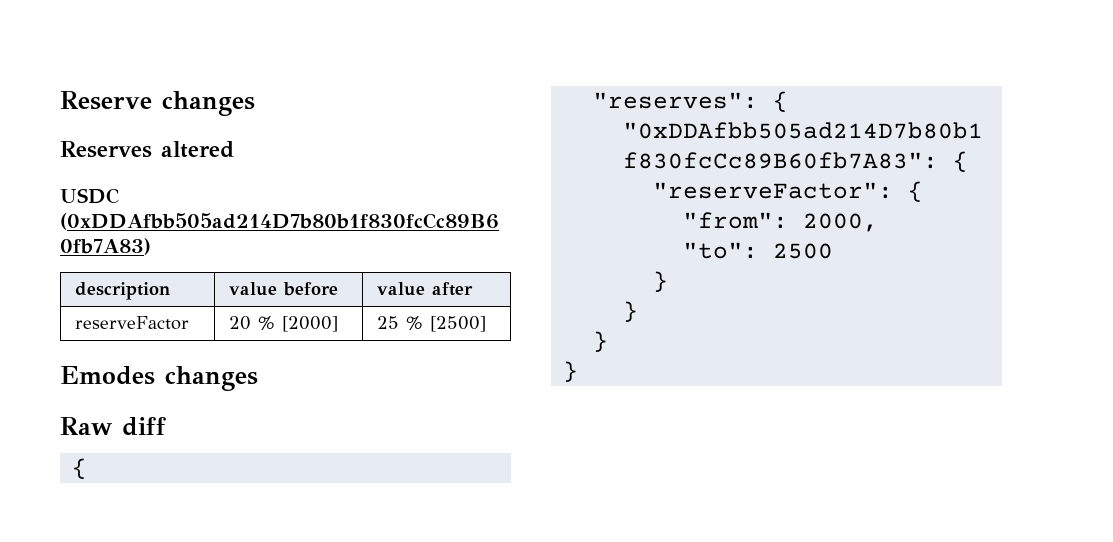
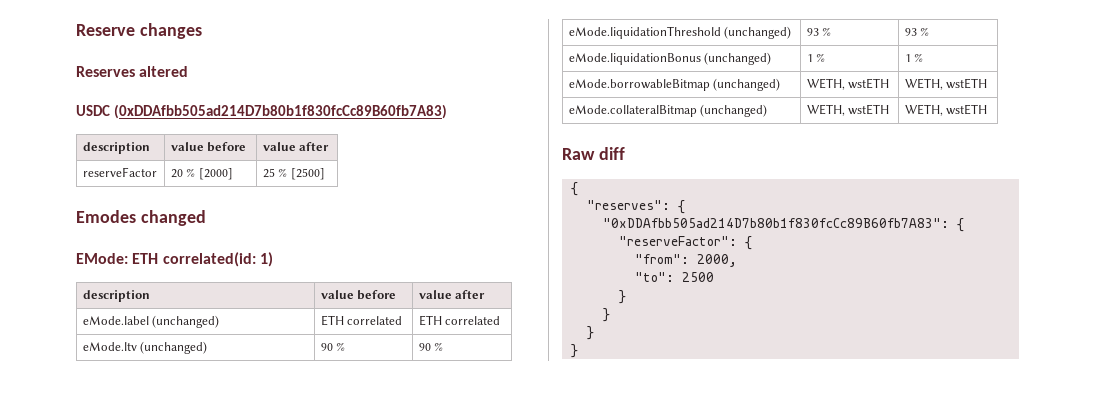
- Emodes changes
+ Emodes changed
+ EMode: ETH correlated(id: 1)
+ description | value before | value after
+ eMode.label (unchanged) | ETH correlated | ETH correlated
+ eMode.ltv (unchanged) | 90 % | 90 %
+ eMode.liquidationThreshold (unchanged) | 93 % | 93 %
+ eMode.liquidationBonus (unchanged) | 1 % | 1 %
+ eMode.borrowableBitmap (unchanged) | WETH, wstETH | WETH, wstETH
+ eMode.collateralBitmap (unchanged) | WETH, wstETH | WETH, wstETH

